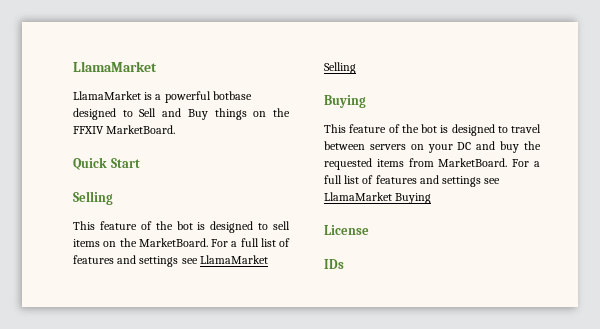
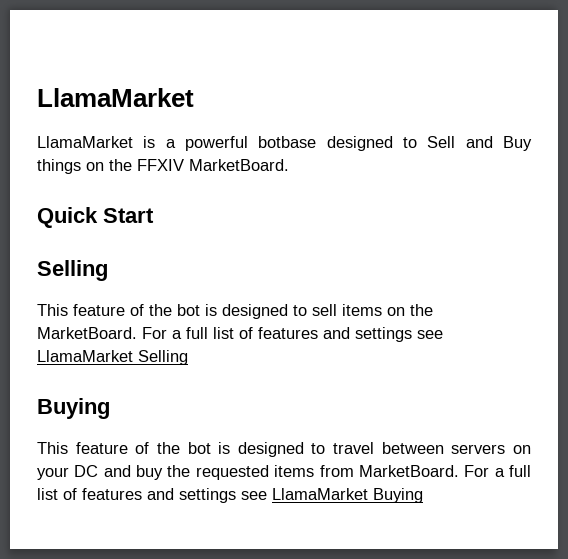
- License
- IDs

